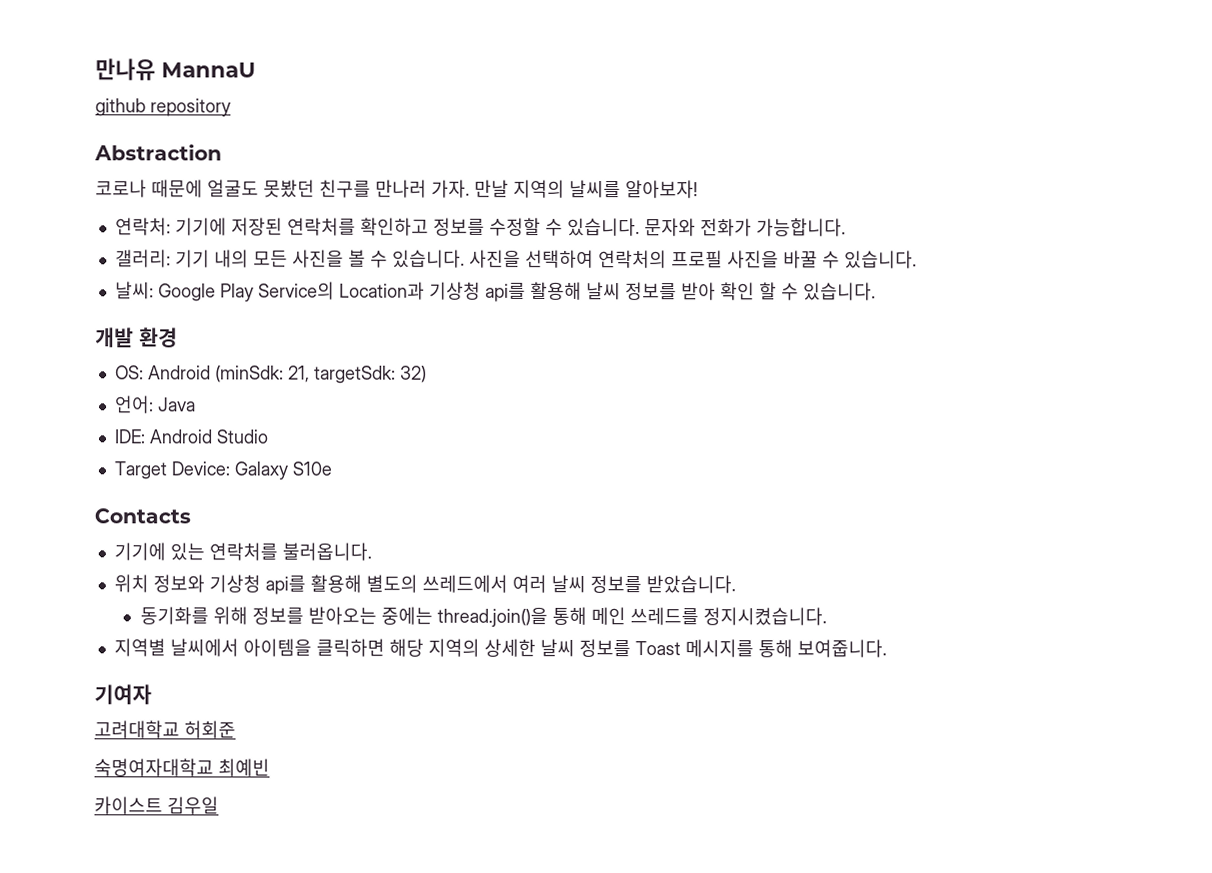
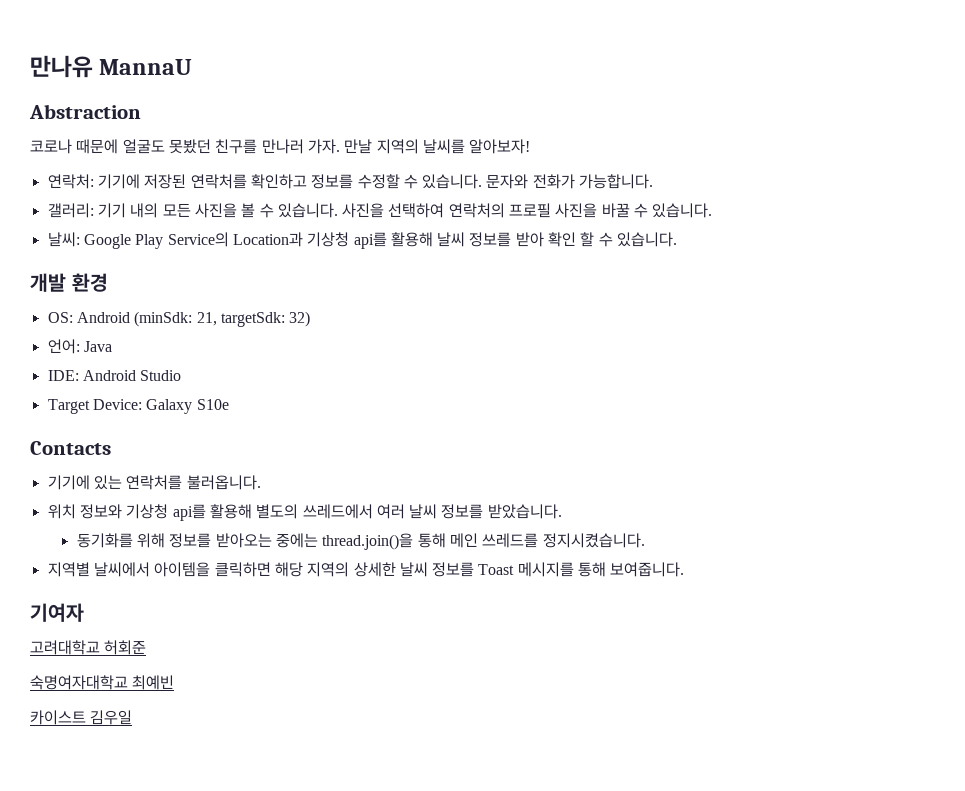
- github repository

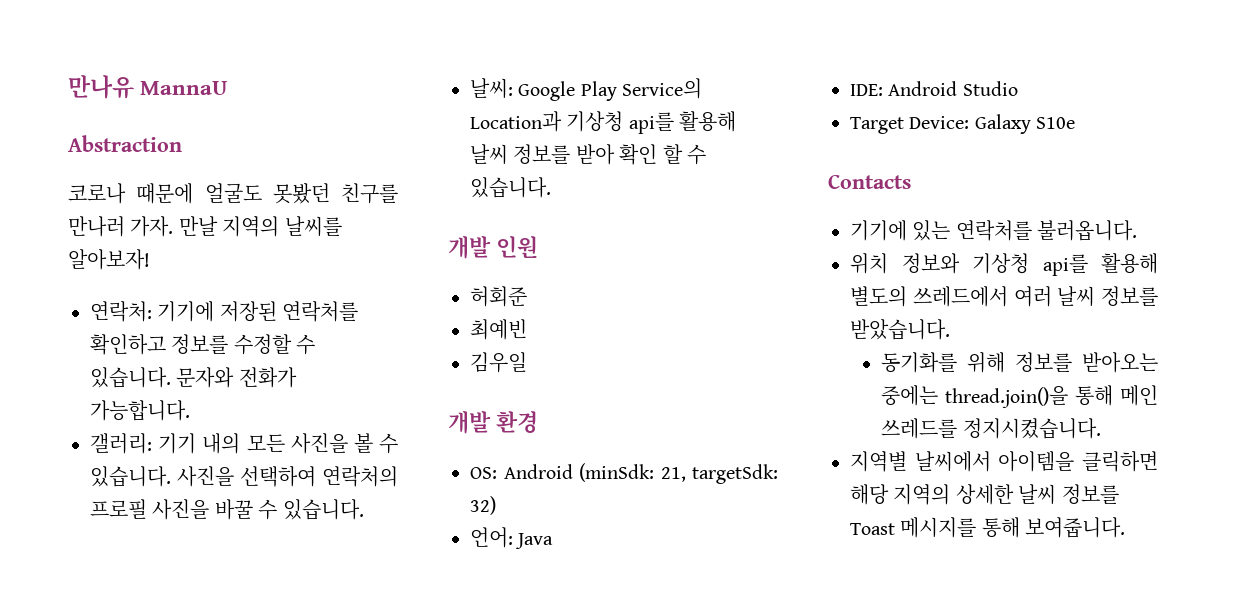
+ 개발 인원
+ 허회준
+ 최예빈
+ 김우일
- 기여자
- 고려대학교 허회준
- 숙명여자대학교 최예빈
- 카이스트 김우일

